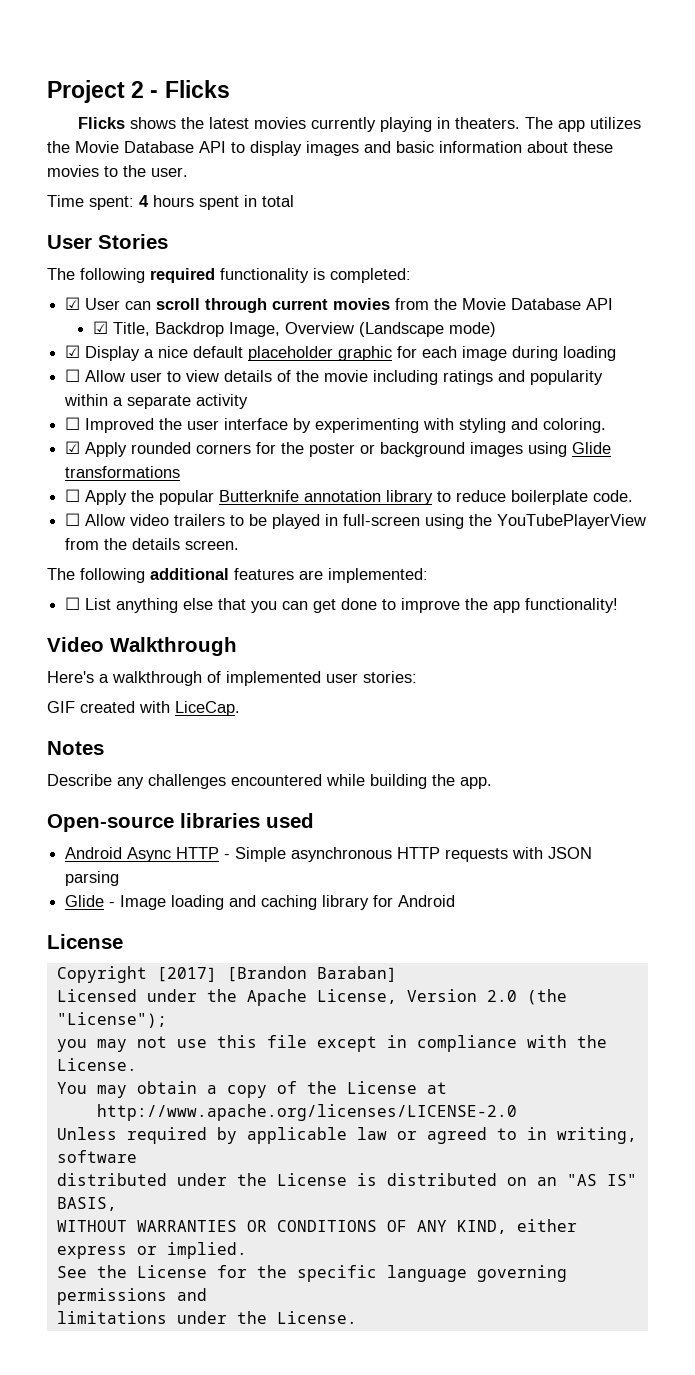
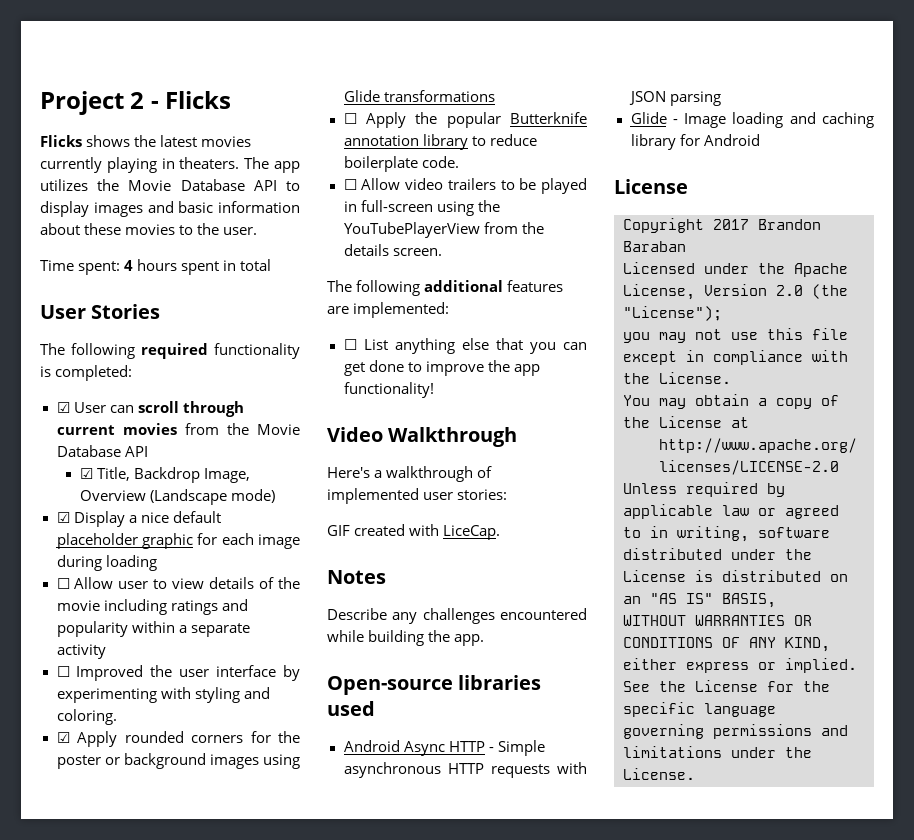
- Copyright [2017] [Brandon Baraban]
+ Copyright 2017 Brandon Baraban

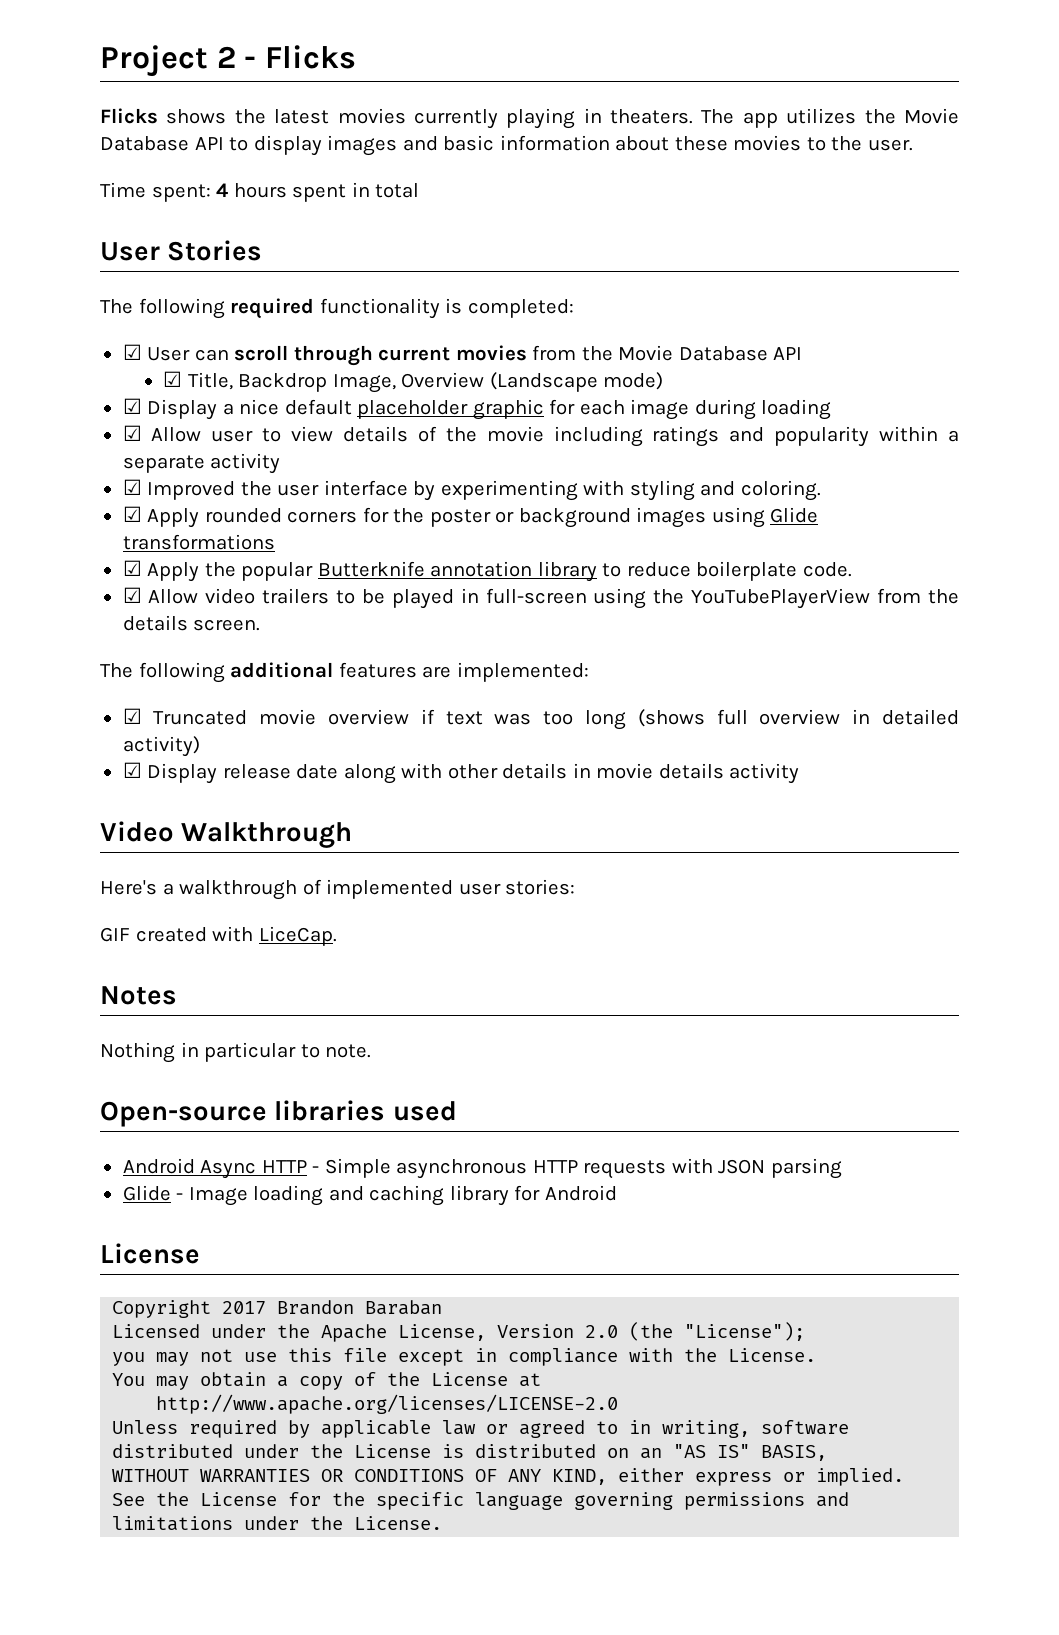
- ☐ Allow user to view details of the movie including ratings and popularity within a separate activity
+ ☑ Allow user to view details of the movie including ratings and popularity within a separate activity
- ☐ Improved the user interface by experimenting with styling and coloring.
+ ☑ Improved the user interface by experimenting with styling and coloring.
- ☐ Apply the popular Butterknife annotation library to reduce boilerplate code.
+ ☑ Apply the popular Butterknife annotation library to reduce boilerplate code.
- ☐ Allow video trailers to be played in full-screen using the YouTubePlayerView from the details screen.
+ ☑ Allow video trailers to be played in full-screen using the YouTubePlayerView from the details screen.
- ☐ List anything else that you can get done to improve the app functionality!
+ ☑ Truncated movie overview if text was too long (shows full overview in detailed activity)
+ ☑ Display release date along with other details in movie details activity
- Describe any challenges encountered while building the app.
+ Nothing in particular to note.

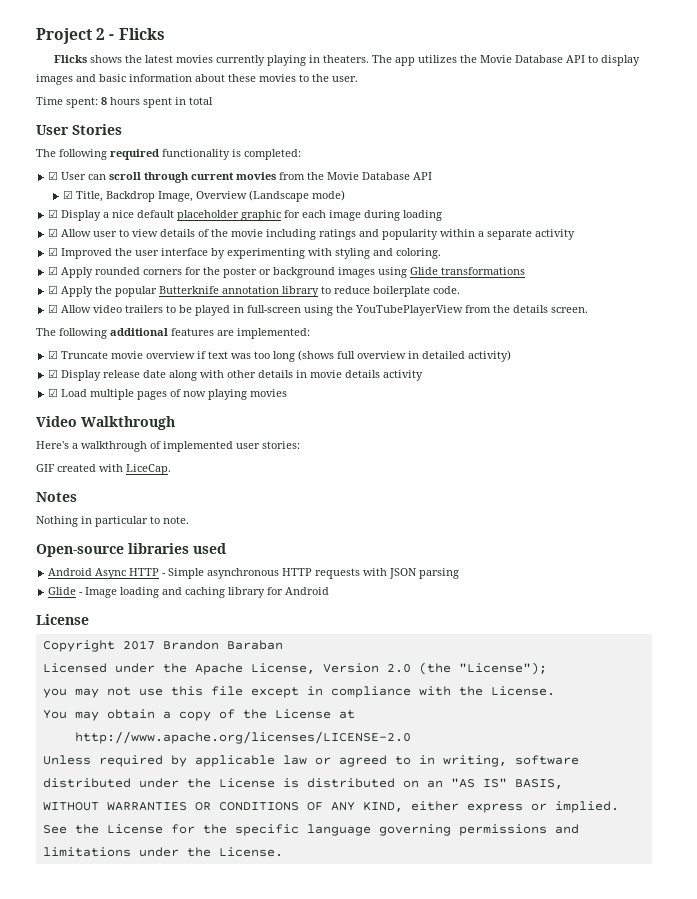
- Time spent: 4 hours spent in total
+ Time spent: 8 hours spent in total
- ☑ Truncated movie overview if text was too long (shows full overview in detailed activity)
+ ☑ Truncate movie overview if text was too long (shows full overview in detailed activity)
+ ☑ Load multiple pages of now playing movies

